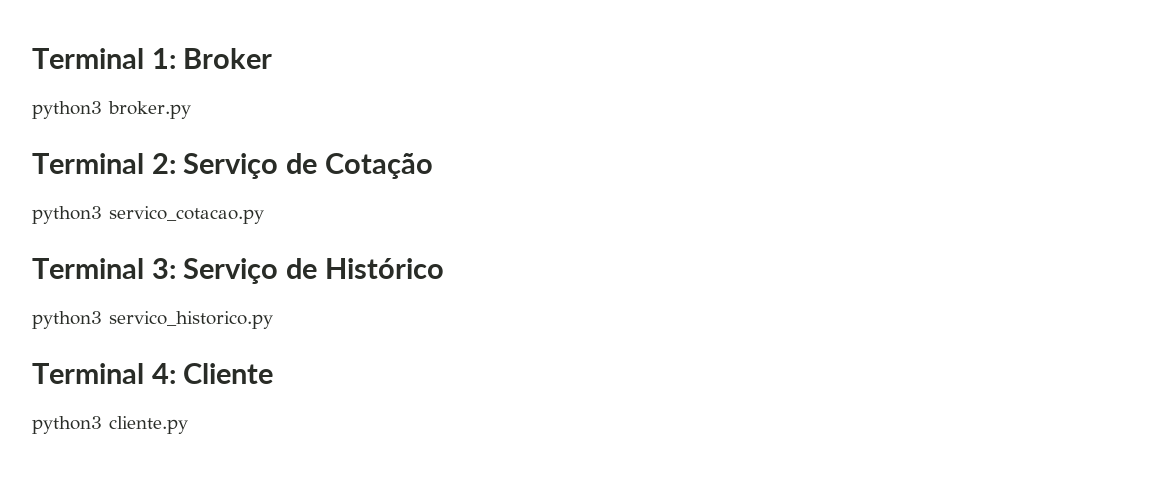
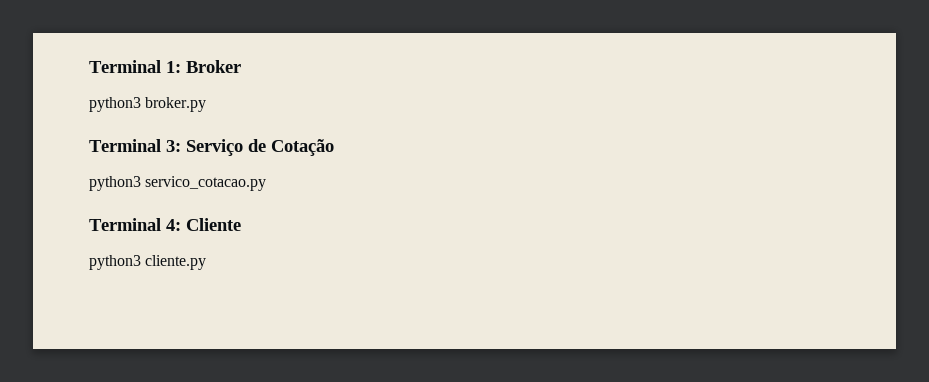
- Terminal 2: Serviço de Cotação
+ Terminal 3: Serviço de Cotação
- Terminal 3: Serviço de Histórico
- python3 servico_historico.py

